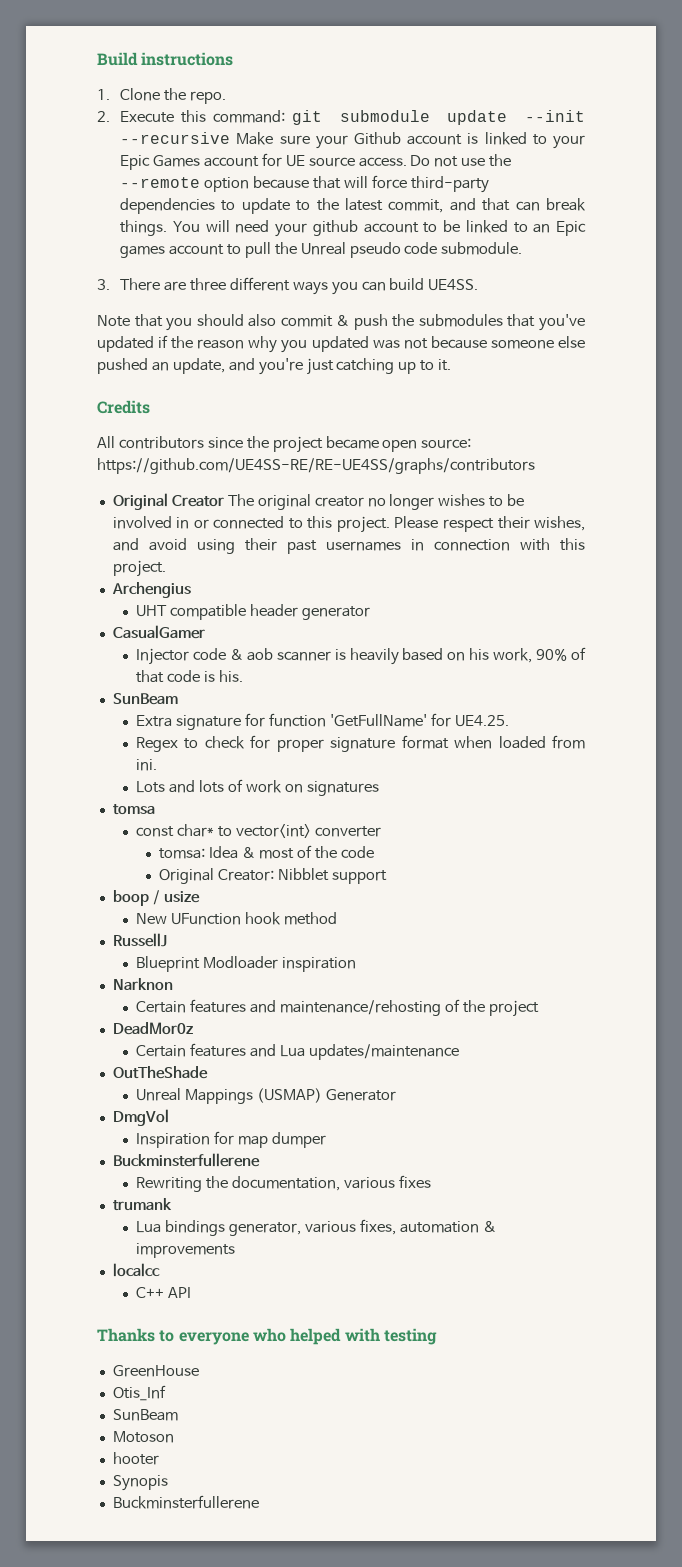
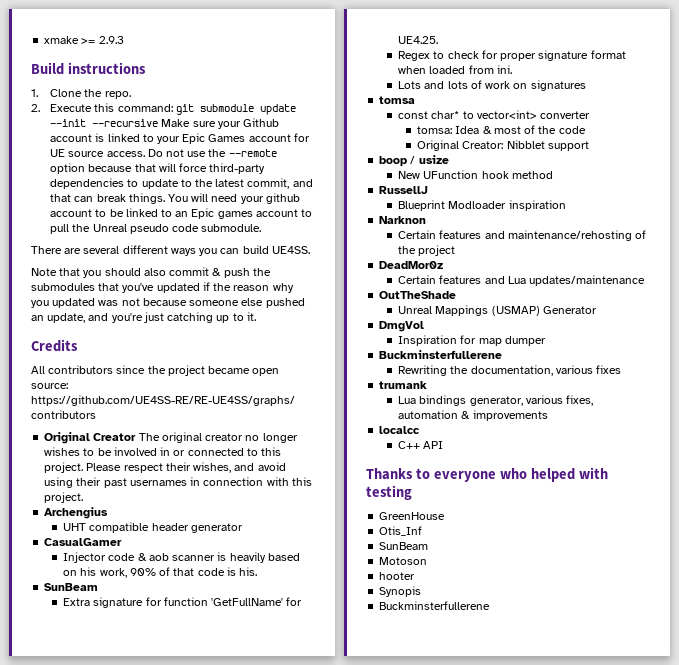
+ xmake >= 2.9.3
- 3. There are three different ways you can build UE4SS.
+ There are several different ways you can build UE4SS.

